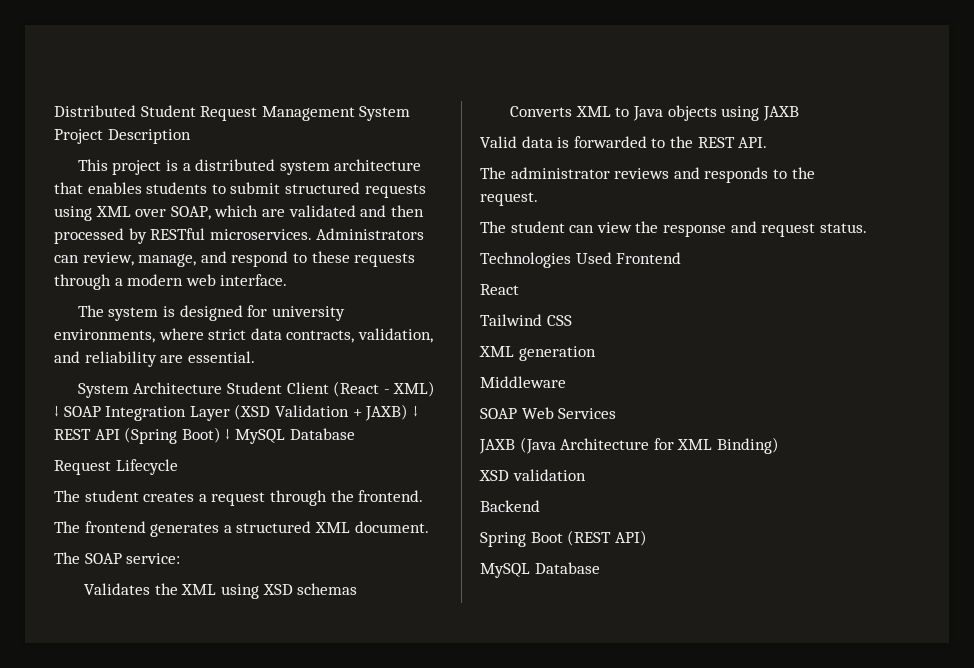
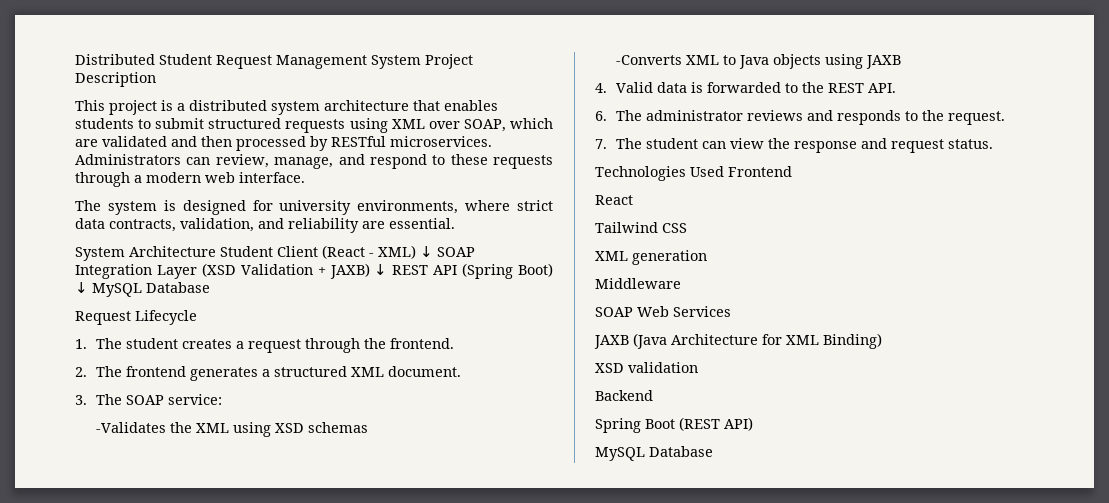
- The student creates a request through the frontend.
+ 1. The student creates a request through the frontend.
- The frontend generates a structured XML document.
+ 2. The frontend generates a structured XML document.
- The SOAP service:
+ 3. The SOAP service:
- Validates the XML using XSD schemas
+ -Validates the XML using XSD schemas
- Converts XML to Java objects using JAXB
+ -Converts XML to Java objects using JAXB
- Valid data is forwarded to the REST API.
+ 4. Valid data is forwarded to the REST API.
- The administrator reviews and responds to the request.
+ 6. The administrator reviews and responds to the request.
- The student can view the response and request status.
+ 7. The student can view the response and request status.

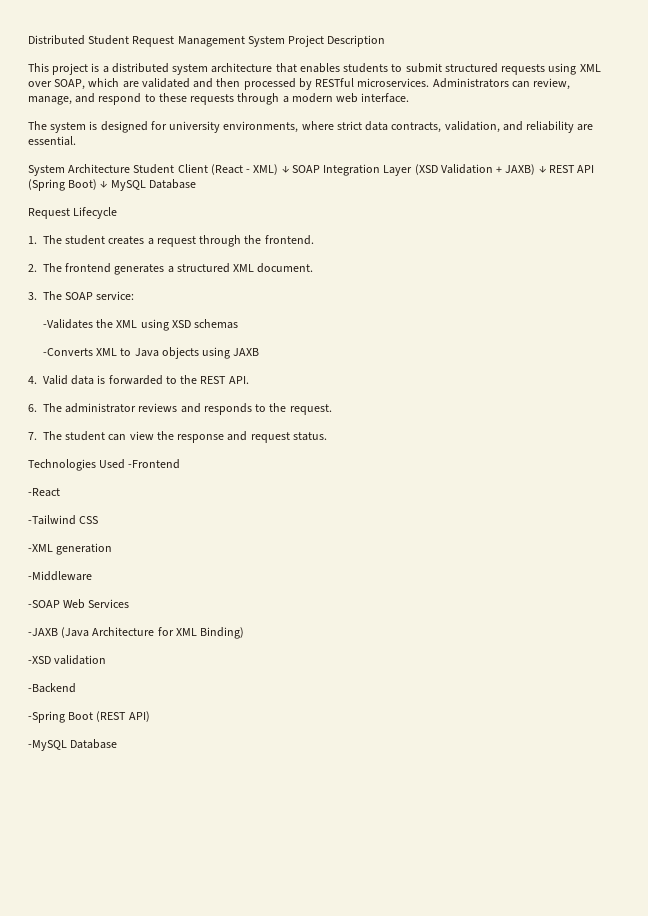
- Technologies Used Frontend
- React
- Tailwind CSS
+ Technologies Used -Frontend
+ -React
+ -Tailwind CSS
- XML generation
+ -XML generation
- Middleware
- SOAP Web Services
+ -Middleware
+ -SOAP Web Services
- JAXB (Java Architecture for XML Binding)
+ -JAXB (Java Architecture for XML Binding)
- XSD validation
+ -XSD validation
- Backend
- Spring Boot (REST API)
- MySQL Database
+ -Backend
+ -Spring Boot (REST API)
+ -MySQL Database

